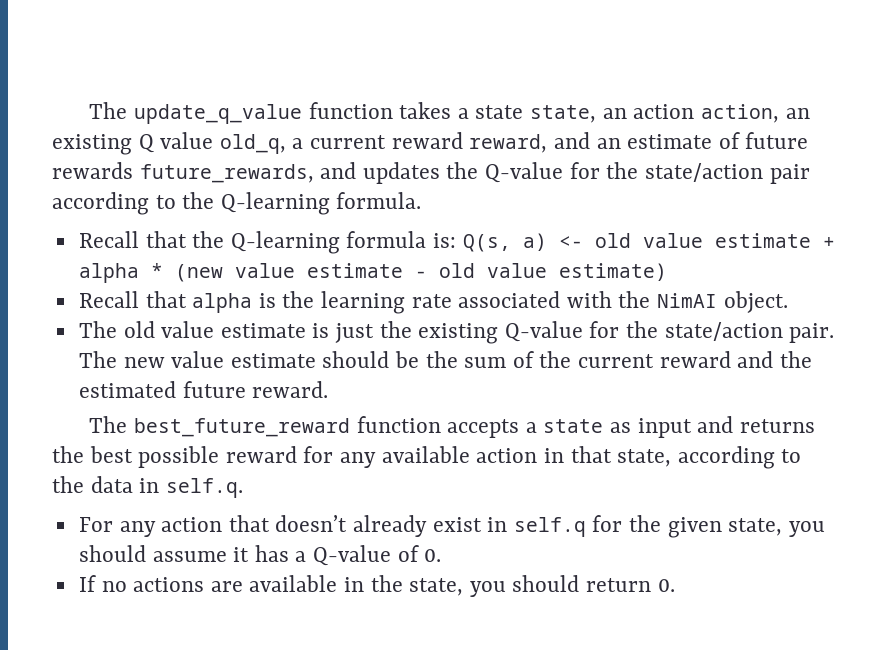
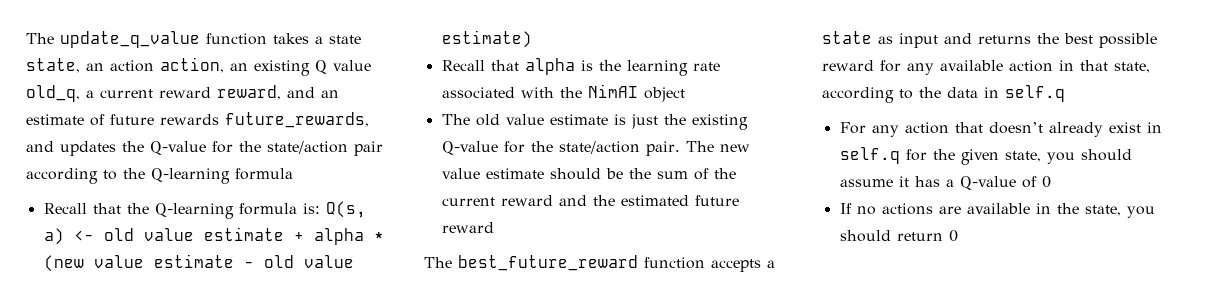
- The update_q_value function takes a state state, an action action, an existing Q value old_q, a current reward reward, and an estimate of future rewards future_rewards, and updates the Q-value for the state/action pair according to the Q-learning formula.
+ The update_q_value function takes a state state, an action action, an existing Q value old_q, a current reward reward, and an estimate of future rewards future_rewards, and updates the Q-value for the state/action pair according to the Q-learning formula
- Recall that alpha is the learning rate associated with the NimAI object.
+ Recall that alpha is the learning rate associated with the NimAI object
- The new value estimate should be the sum of the current reward and the estimated future reward.
+ The new value estimate should be the sum of the current reward and the estimated future reward
- The best_future_reward function accepts a state as input and returns the best possible reward for any available action in that state, according to the data in self.q.
+ The best_future_reward function accepts a state as input and returns the best possible reward for any available action in that state, according to the data in self.q
- For any action that doesn’t already exist in self.q for the given state, you should assume it has a Q-value of 0.
+ For any action that doesn’t already exist in self.q for the given state, you should assume it has a Q-value of 0
- If no actions are available in the state, you should return 0.
+ If no actions are available in the state, you should return 0

